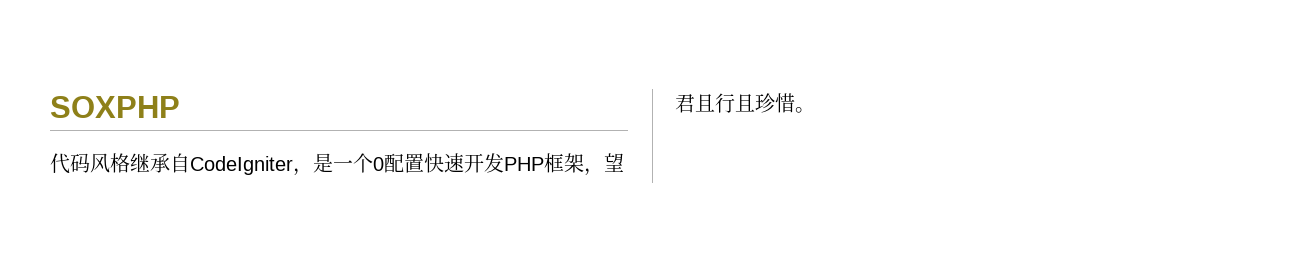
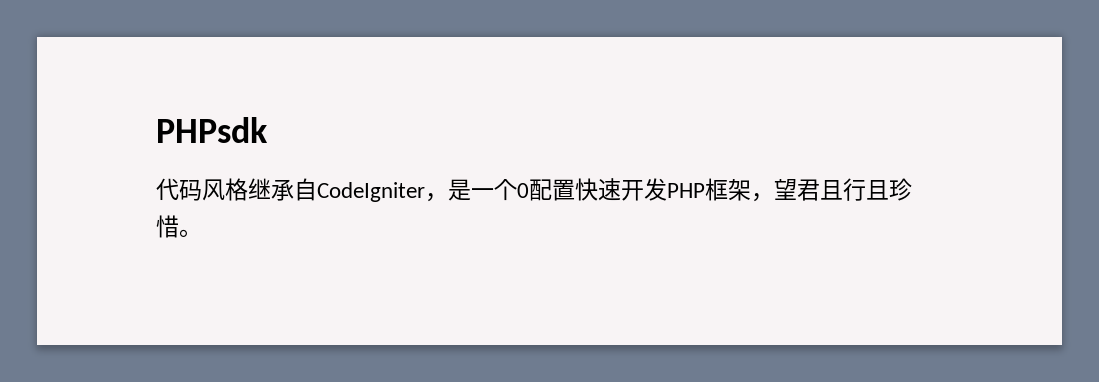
- SOXPHP
+ PHPsdk

